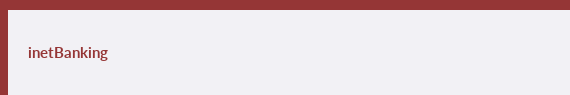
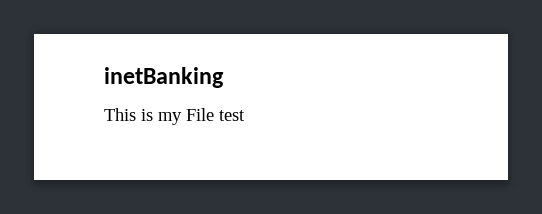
+ This is my File test

